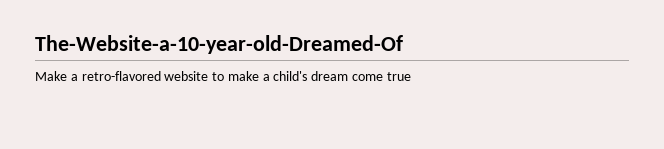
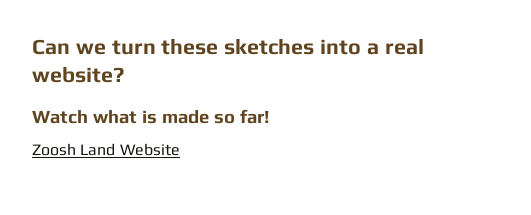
- The-Website-a-10-year-old-Dreamed-Of
- Make a retro-flavored website to make a child's dream come true
+ Can we turn these sketches into a real website?
+ Watch what is made so far!
+ Zoosh Land Website

